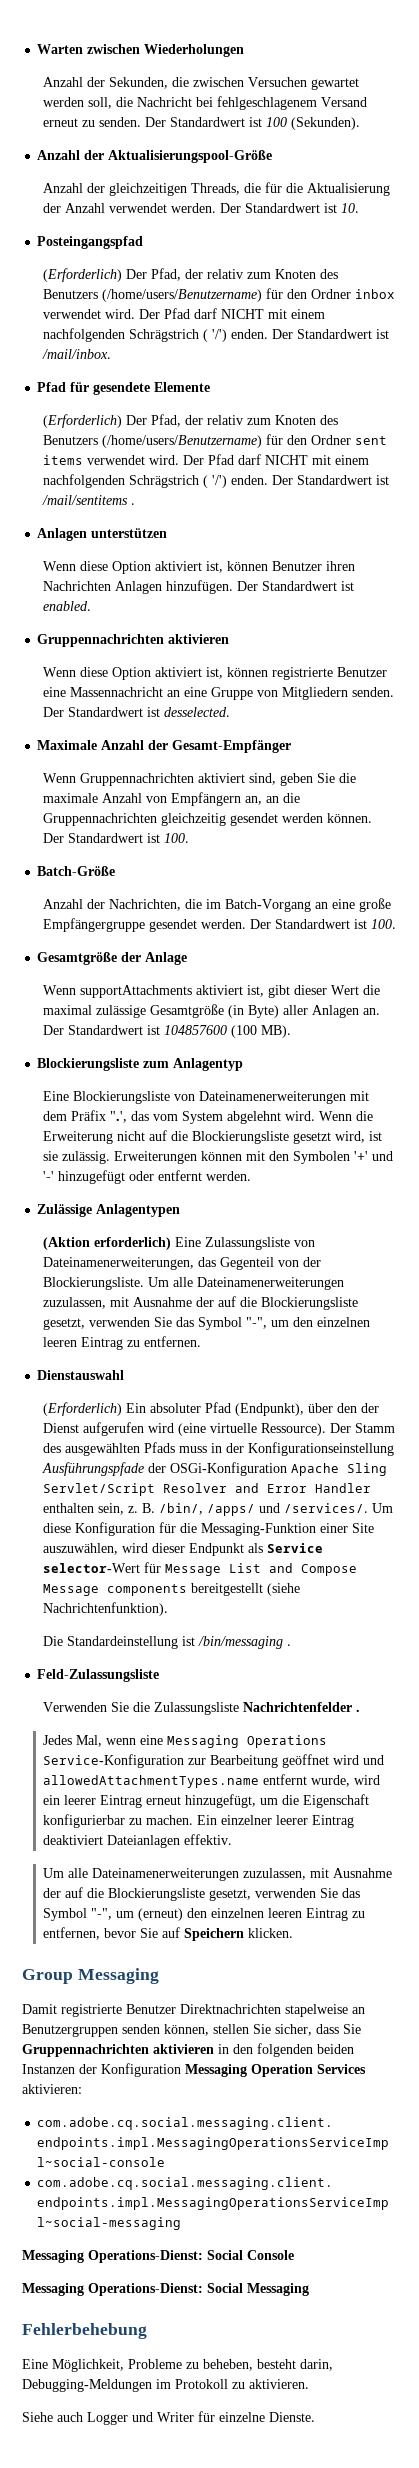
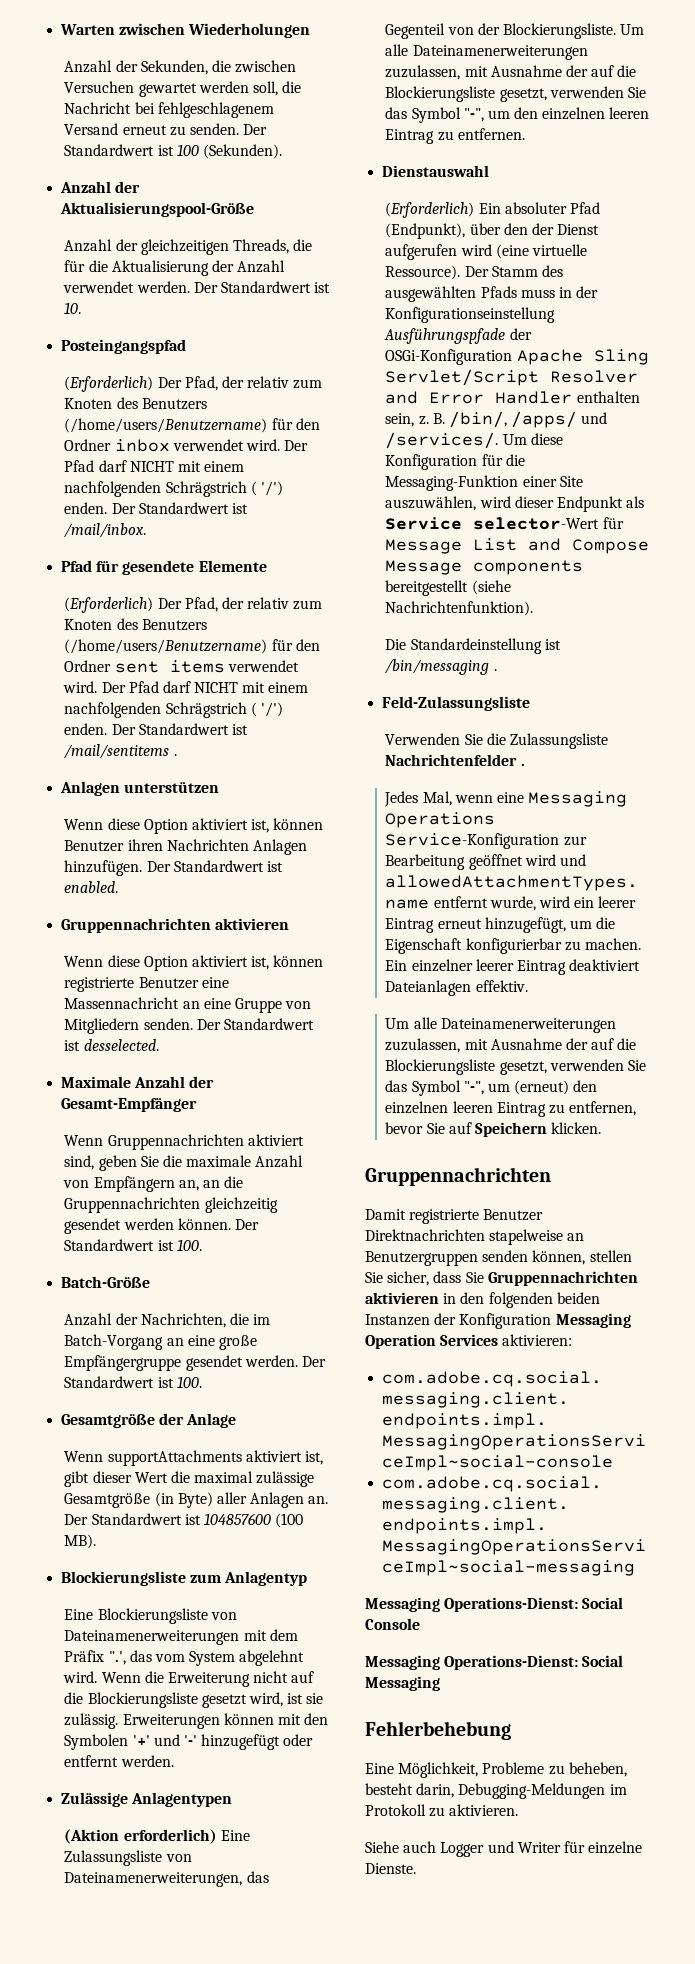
  Um alle Dateinamenerweiterungen zuzulassen, mit Ausnahme der auf die Blockierungsliste gesetzt, verwenden Sie das Symbol "-", um (erneut) den einzelnen leeren Eintrag zu entfernen, bevor Sie auf Speichern klicken.
- Group Messaging
+ Gruppennachrichten

